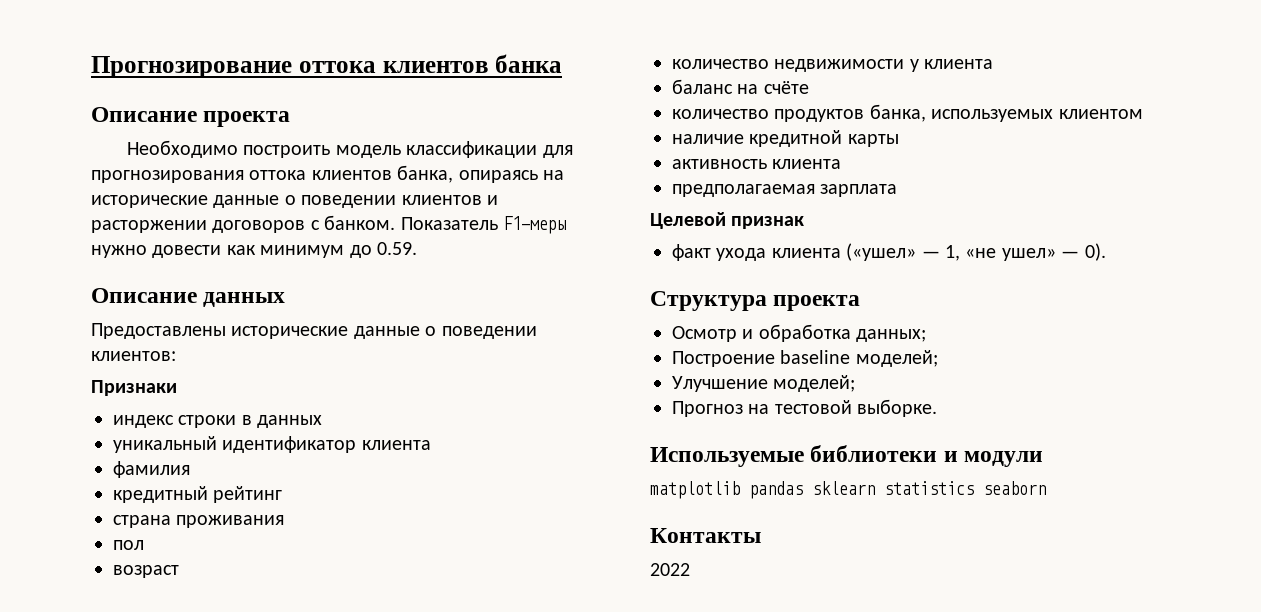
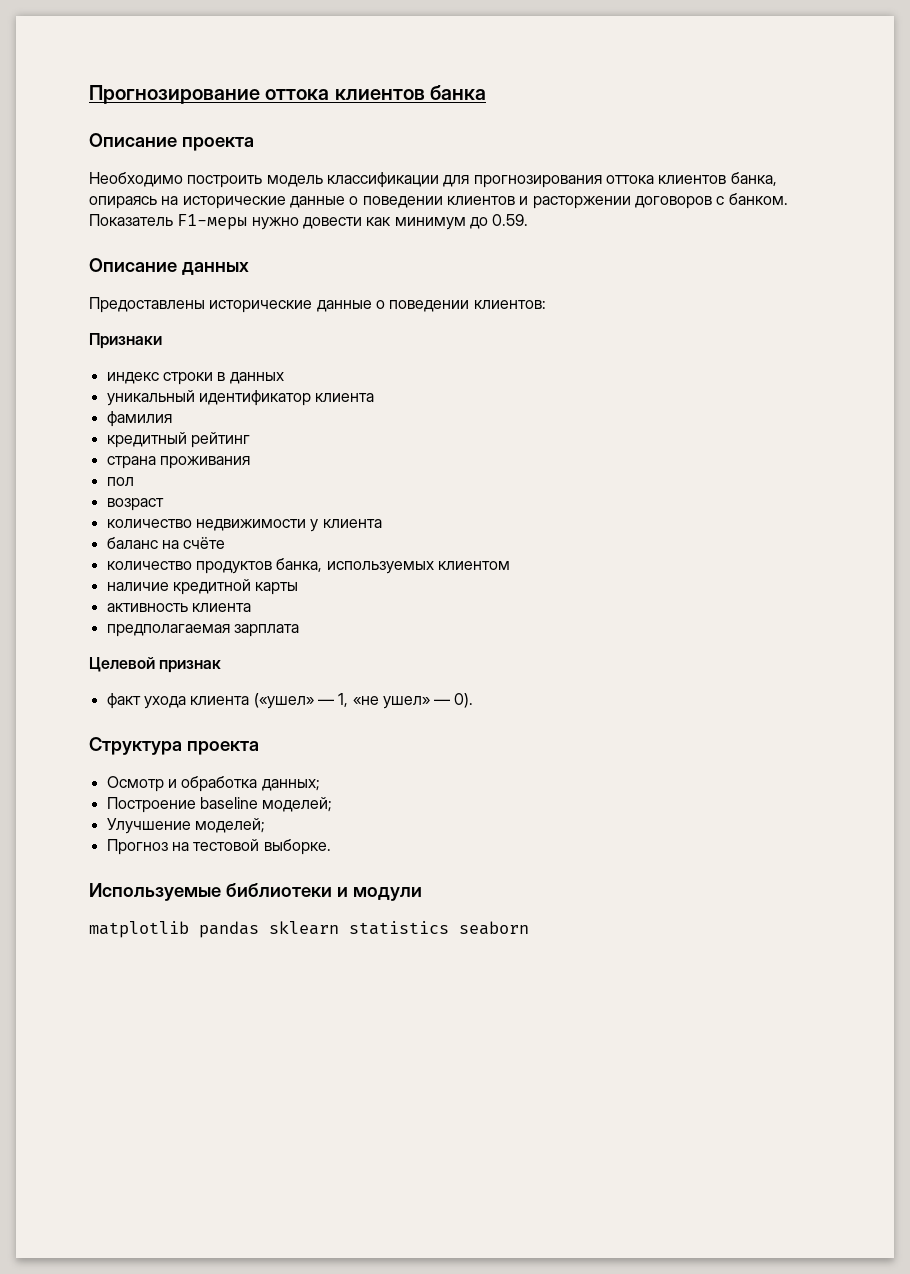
- Контакты
- 2022

